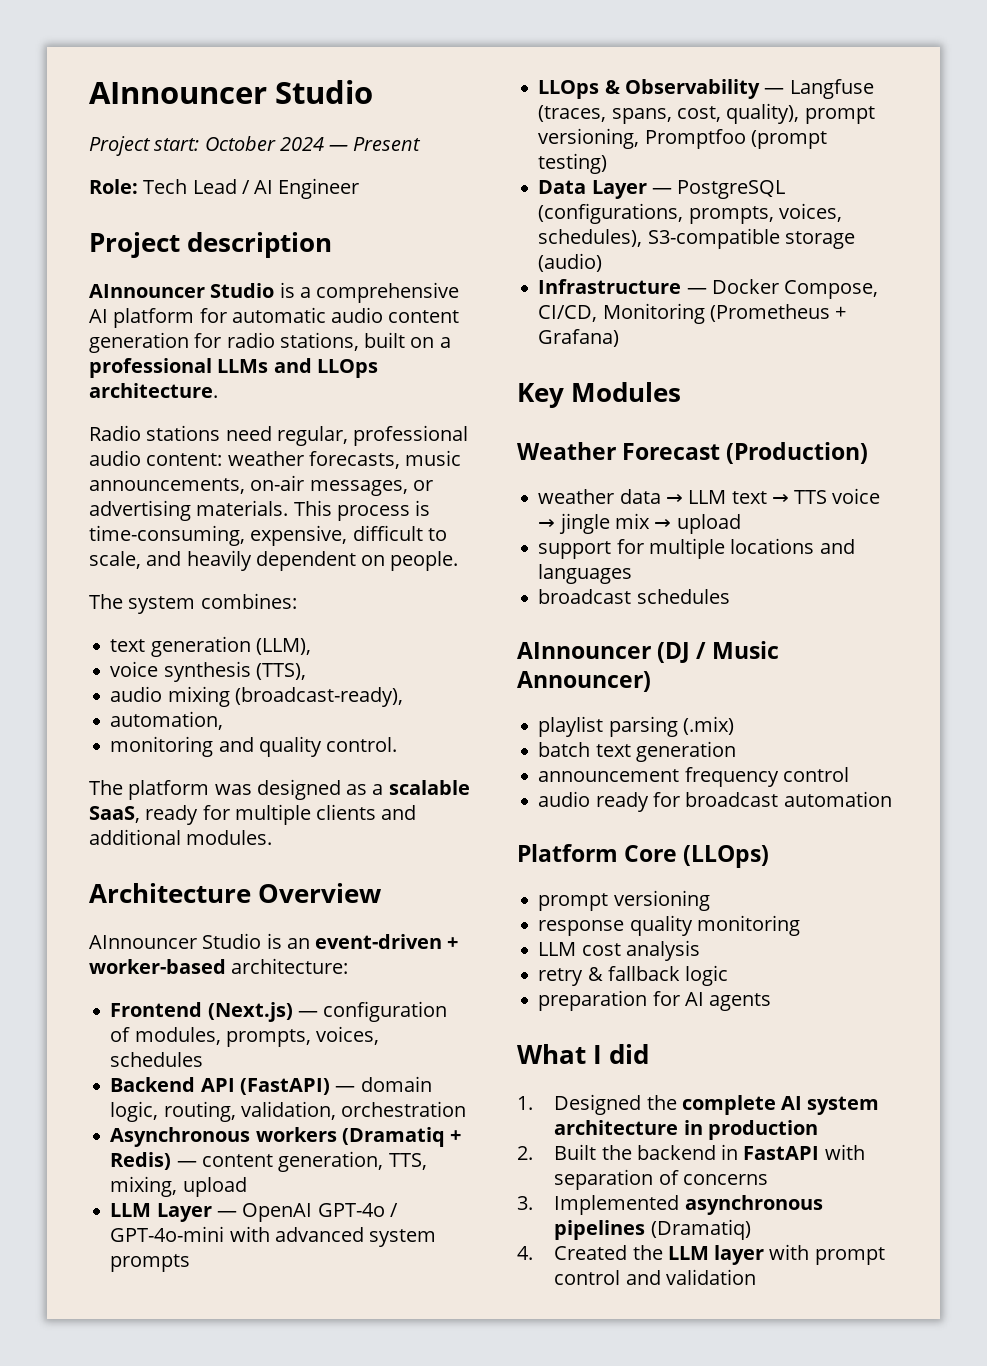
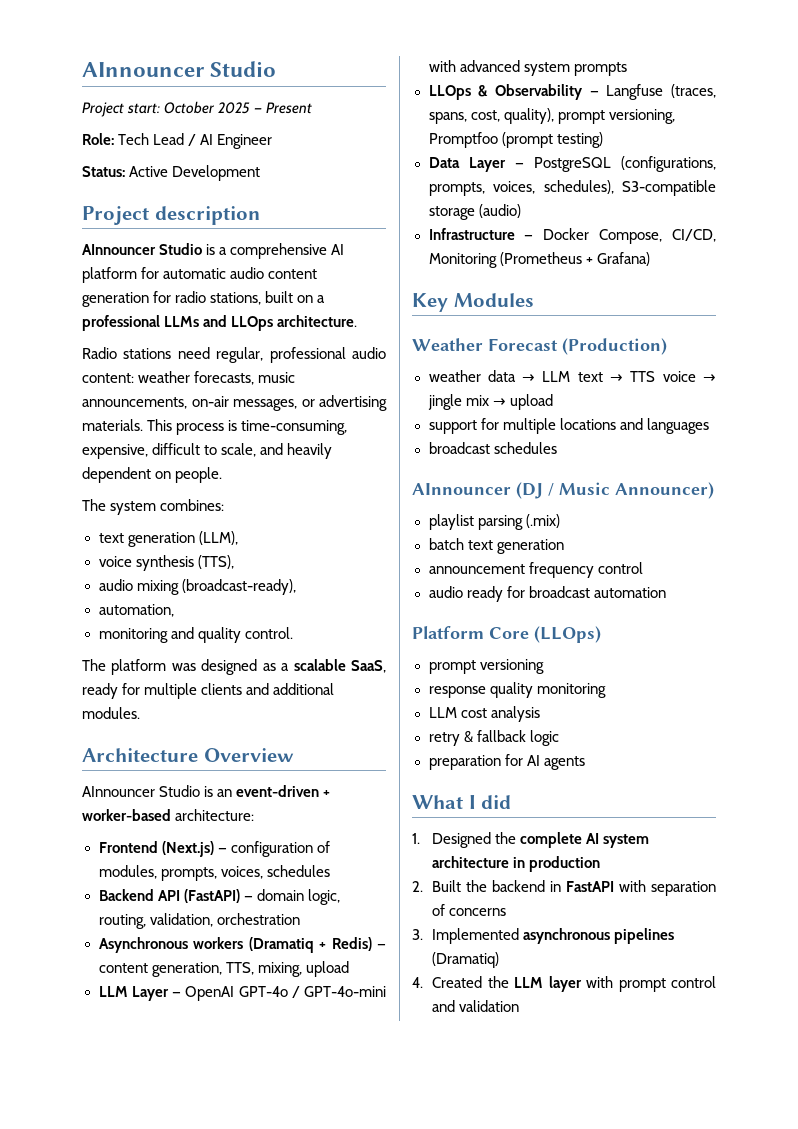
- Project start: October 2024 — Present
+ Project start: October 2025 — Present
+ Status: Active Development

